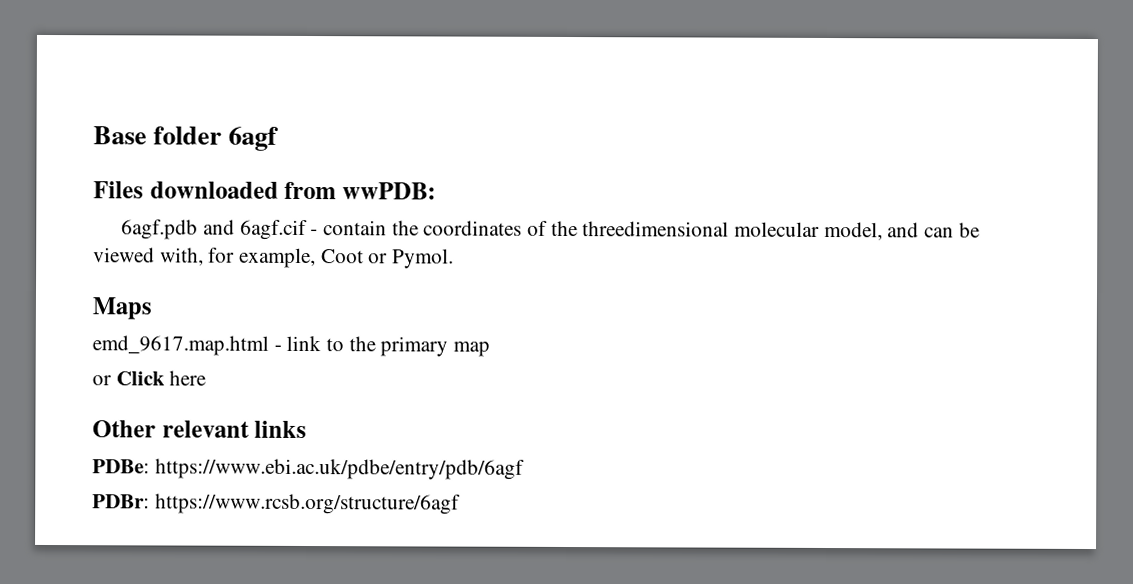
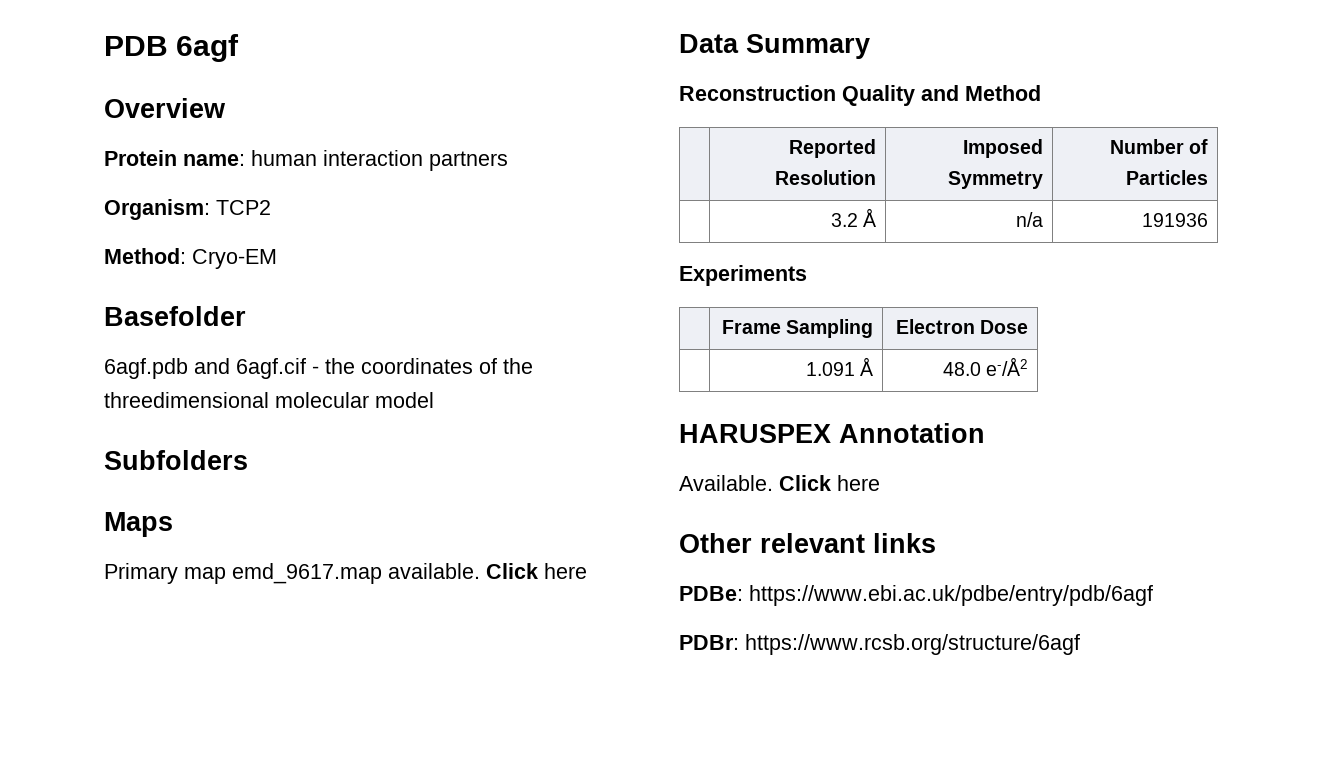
- Base folder 6agf
+ PDB 6agf
- Files downloaded from wwPDB:
+ Overview
+ Protein name: human interaction partners
+ Organism: TCP2
+ Method: Cryo-EM
+ Basefolder
- 6agf.pdb and 6agf.cif - contain the coordinates of the threedimensional molecular model, and can be viewed with, for example, Coot or Pymol.
+ 6agf.pdb and 6agf.cif - the coordinates of the threedimensional molecular model
+ Subfolders
  Maps
- emd_9617.map.html - link to the primary map
- or Click here
+ Primary map emd_9617.map available. Click here
+ Data Summary
+ Reconstruction Quality and Method
+ | Reported Resolution | Imposed Symmetry | Number of Particles
+ | 3.2 Å | n/a | 191936
+ Experiments
+ | Frame Sampling | Electron Dose
+ | 1.091 Å | 48.0 e-/Å2
+ HARUSPEX Annotation
+ Available. Click here

